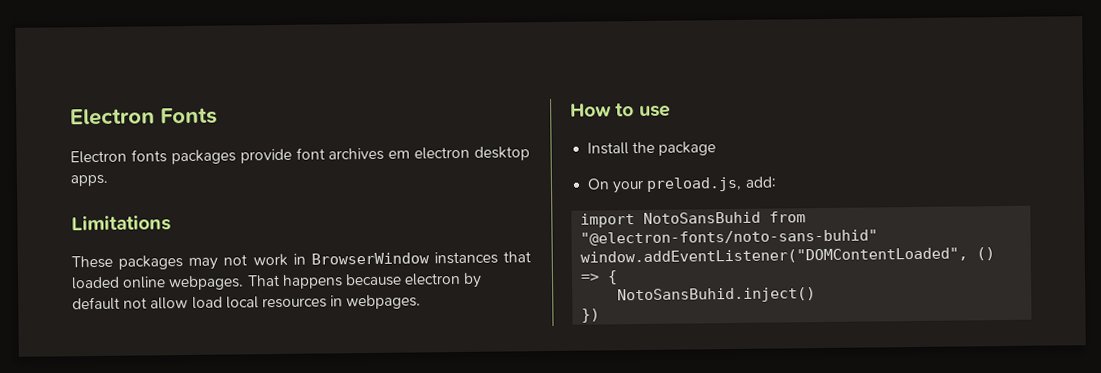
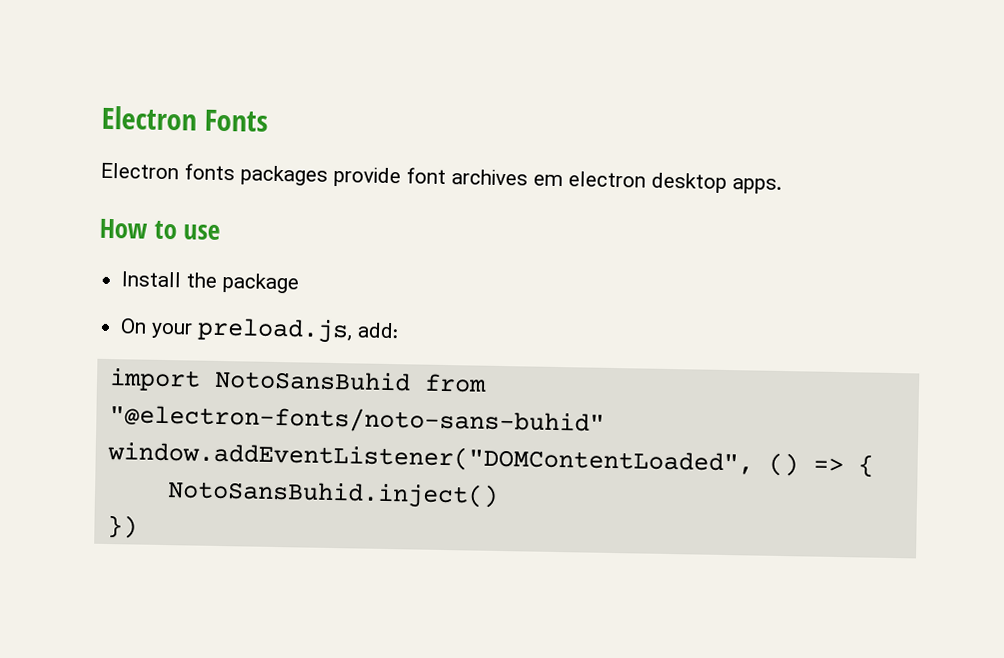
- Limitations
- These packages may not work in BrowserWindow instances that loaded online webpages. That happens because electron by default not allow load local resources in webpages.

